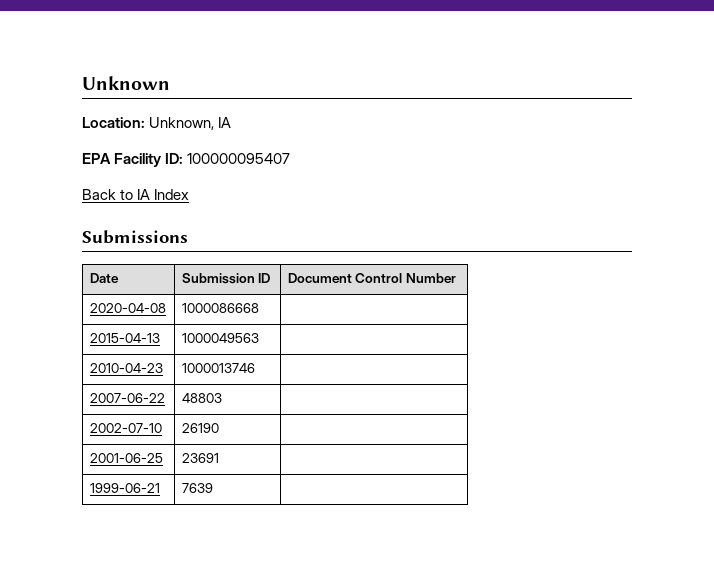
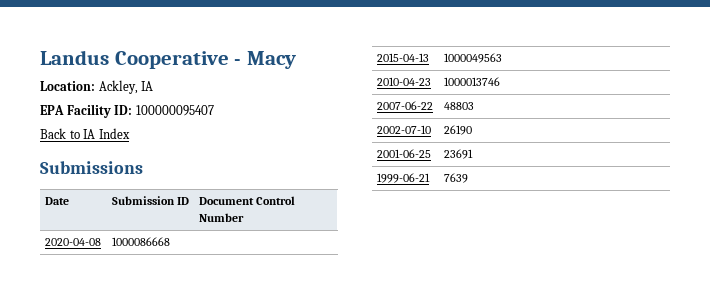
- Unknown
+ Landus Cooperative - Macy
- Location: Unknown, IA
+ Location: Ackley, IA

